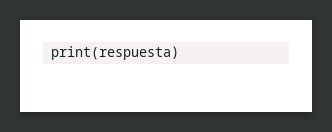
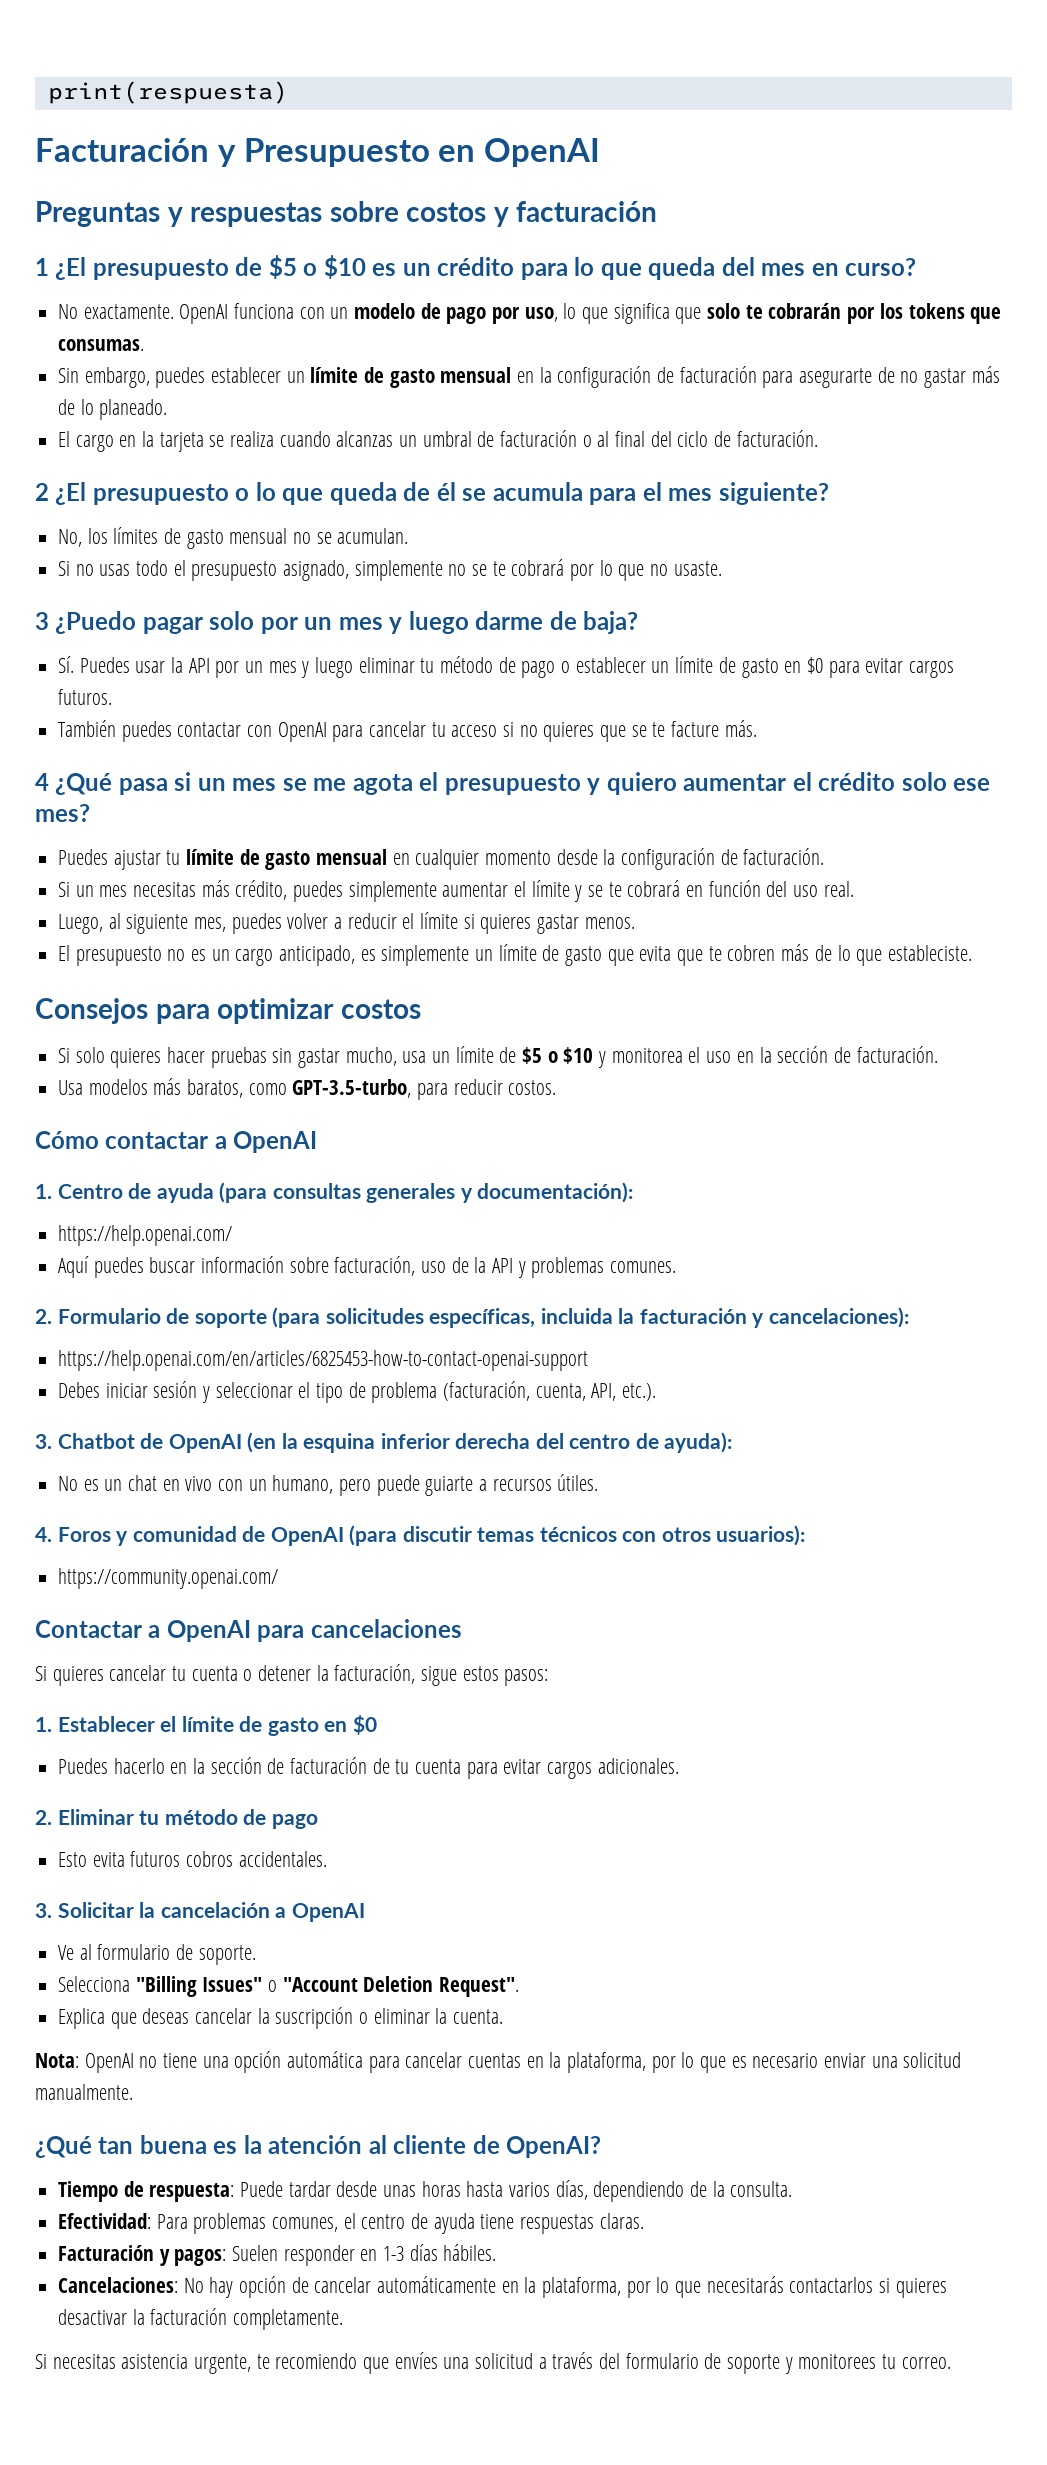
+ Facturación y Presupuesto en OpenAI
+ Preguntas y respuestas sobre costos y facturación
+ 1 ¿El presupuesto de $5 o $10 es un crédito para lo que queda del mes en curso?
+ No exactamente. OpenAI funciona con un modelo de pago por uso, lo que significa que solo te cobrarán por los tokens que consumas.
+ Sin embargo, puedes establecer un límite de gasto mensual en la configuración de facturación para asegurarte de no gastar más de lo planeado.
+ El cargo en la tarjeta se realiza cuando alcanzas un umbral de facturación o al final del ciclo de facturación.
+ 2 ¿El presupuesto o lo que queda de él se acumula para el mes siguiente?
+ No, los límites de gasto mensual no se acumulan.
+ Si no usas todo el presupuesto asignado, simplemente no se te cobrará por lo que no usaste.
+ 3 ¿Puedo pagar solo por un mes y luego darme de baja?
+ Sí. Puedes usar la API por un mes y luego eliminar tu método de pago o establecer un límite de gasto en $0 para evitar cargos futuros.
+ También puedes contactar con OpenAI para cancelar tu acceso si no quieres que se te facture más.
+ 4 ¿Qué pasa si un mes se me agota el presupuesto y quiero aumentar el crédito solo ese mes?
+ Puedes ajustar tu límite de gasto mensual en cualquier momento desde la configuración de facturación.
+ Si un mes necesitas más crédito, puedes simplemente aumentar el límite y se te cobrará en función del uso real.
+ Luego, al siguiente mes, puedes volver a reducir el límite si quieres gastar menos.
+ El presupuesto no es un cargo anticipado, es simplemente un límite de gasto que evita que te cobren más de lo que estableciste.
+ Consejos para optimizar costos
+ Si solo quieres hacer pruebas sin gastar mucho, usa un límite de $5 o $10 y monitorea el uso en la sección de facturación.
+ Usa modelos más baratos, como GPT-3.5-turbo, para reducir costos.
+ Cómo contactar a OpenAI
+ 1. Centro de ayuda (para consultas generales y documentación):
+ https://help.openai.com/
+ Aquí puedes buscar información sobre facturación, uso de la API y problemas comunes.
+ 2. Formulario de soporte (para solicitudes específicas, incluida la facturación y cancelaciones):
+ https://help.openai.com/en/articles/6825453-how-to-contact-openai-support
+ Debes iniciar sesión y seleccionar el tipo de problema (facturación, cuenta, API, etc.).
+ 3. Chatbot de OpenAI (en la esquina inferior derecha del centro de ayuda):
+ No es un chat en vivo con un humano, pero puede guiarte a recursos útiles.
+ 4. Foros y comunidad de OpenAI (para discutir temas técnicos con otros usuarios):
+ https://community.openai.com/
+ Contactar a OpenAI para cancelaciones
+ Si quieres cancelar tu cuenta o detener la facturación, sigue estos pasos:
+ 1. Establecer el límite de gasto en $0
+ Puedes hacerlo en la sección de facturación de tu cuenta para evitar cargos adicionales.
+ 2. Eliminar tu método de pago
+ Esto evita futuros cobros accidentales.
+ 3. Solicitar la cancelación a OpenAI
+ Ve al formulario de soporte.
+ Selecciona "Billing Issues" o "Account Deletion Request".
+ Explica que deseas cancelar la suscripción o eliminar la cuenta.
+ Nota: OpenAI no tiene una opción automática para cancelar cuentas en la plataforma, por lo que es necesario enviar una solicitud manualmente.
+ ¿Qué tan buena es la atención al cliente de OpenAI?
+ Tiempo de respuesta: Puede tardar desde unas horas hasta varios días, dependiendo de la consulta.
+ Efectividad: Para problemas comunes, el centro de ayuda tiene respuestas claras.
+ Facturación y pagos: Suelen responder en 1-3 días hábiles.
+ Cancelaciones: No hay opción de cancelar automáticamente en la plataforma, por lo que necesitarás contactarlos si quieres desactivar la facturación completamente.
+ Si necesitas asistencia urgente, te recomiendo que envíes una solicitud a través del formulario de soporte y monitorees tu correo.

